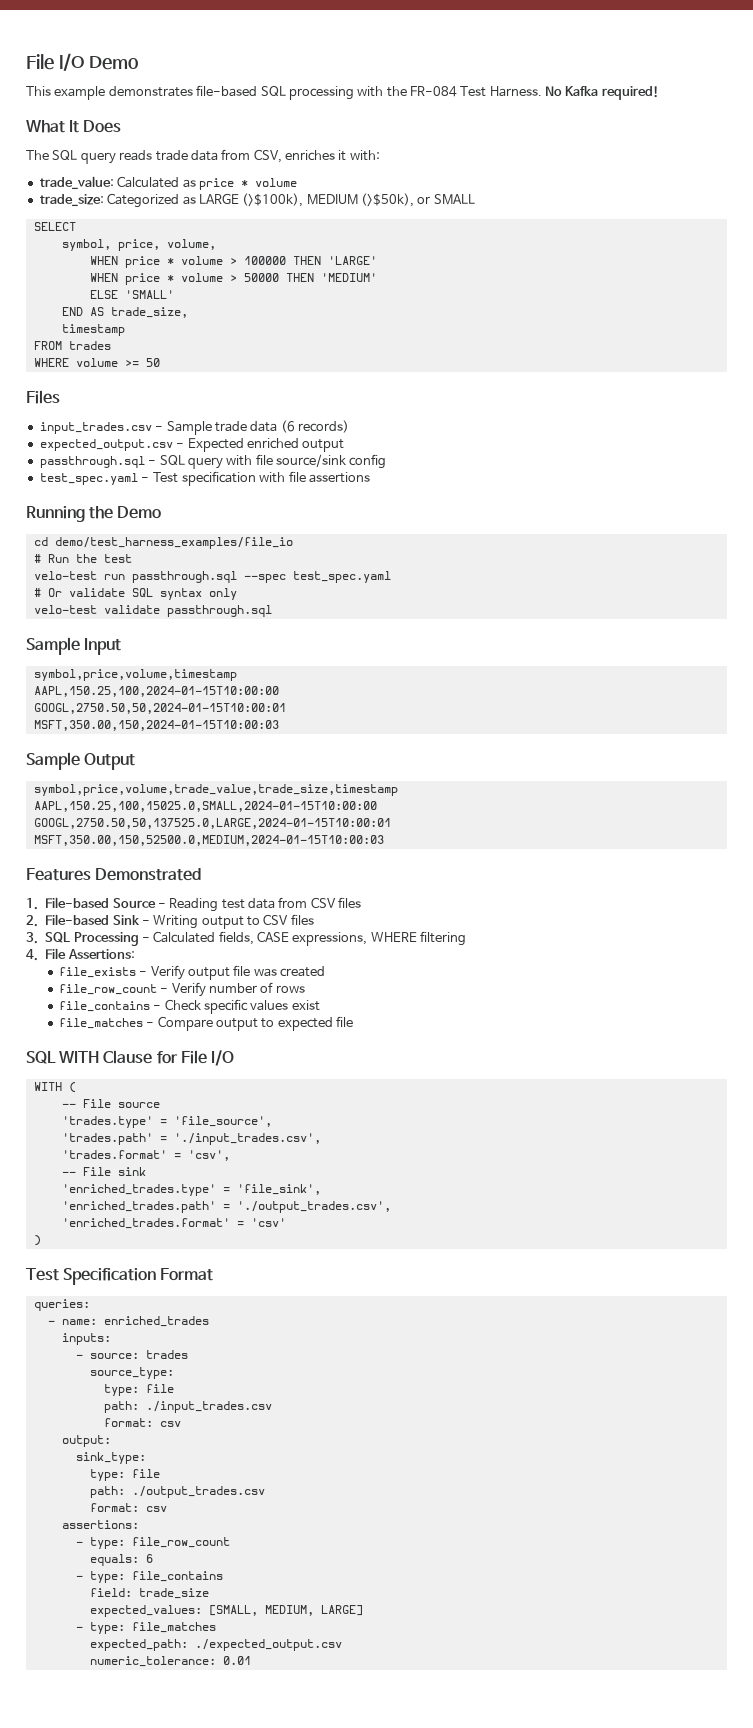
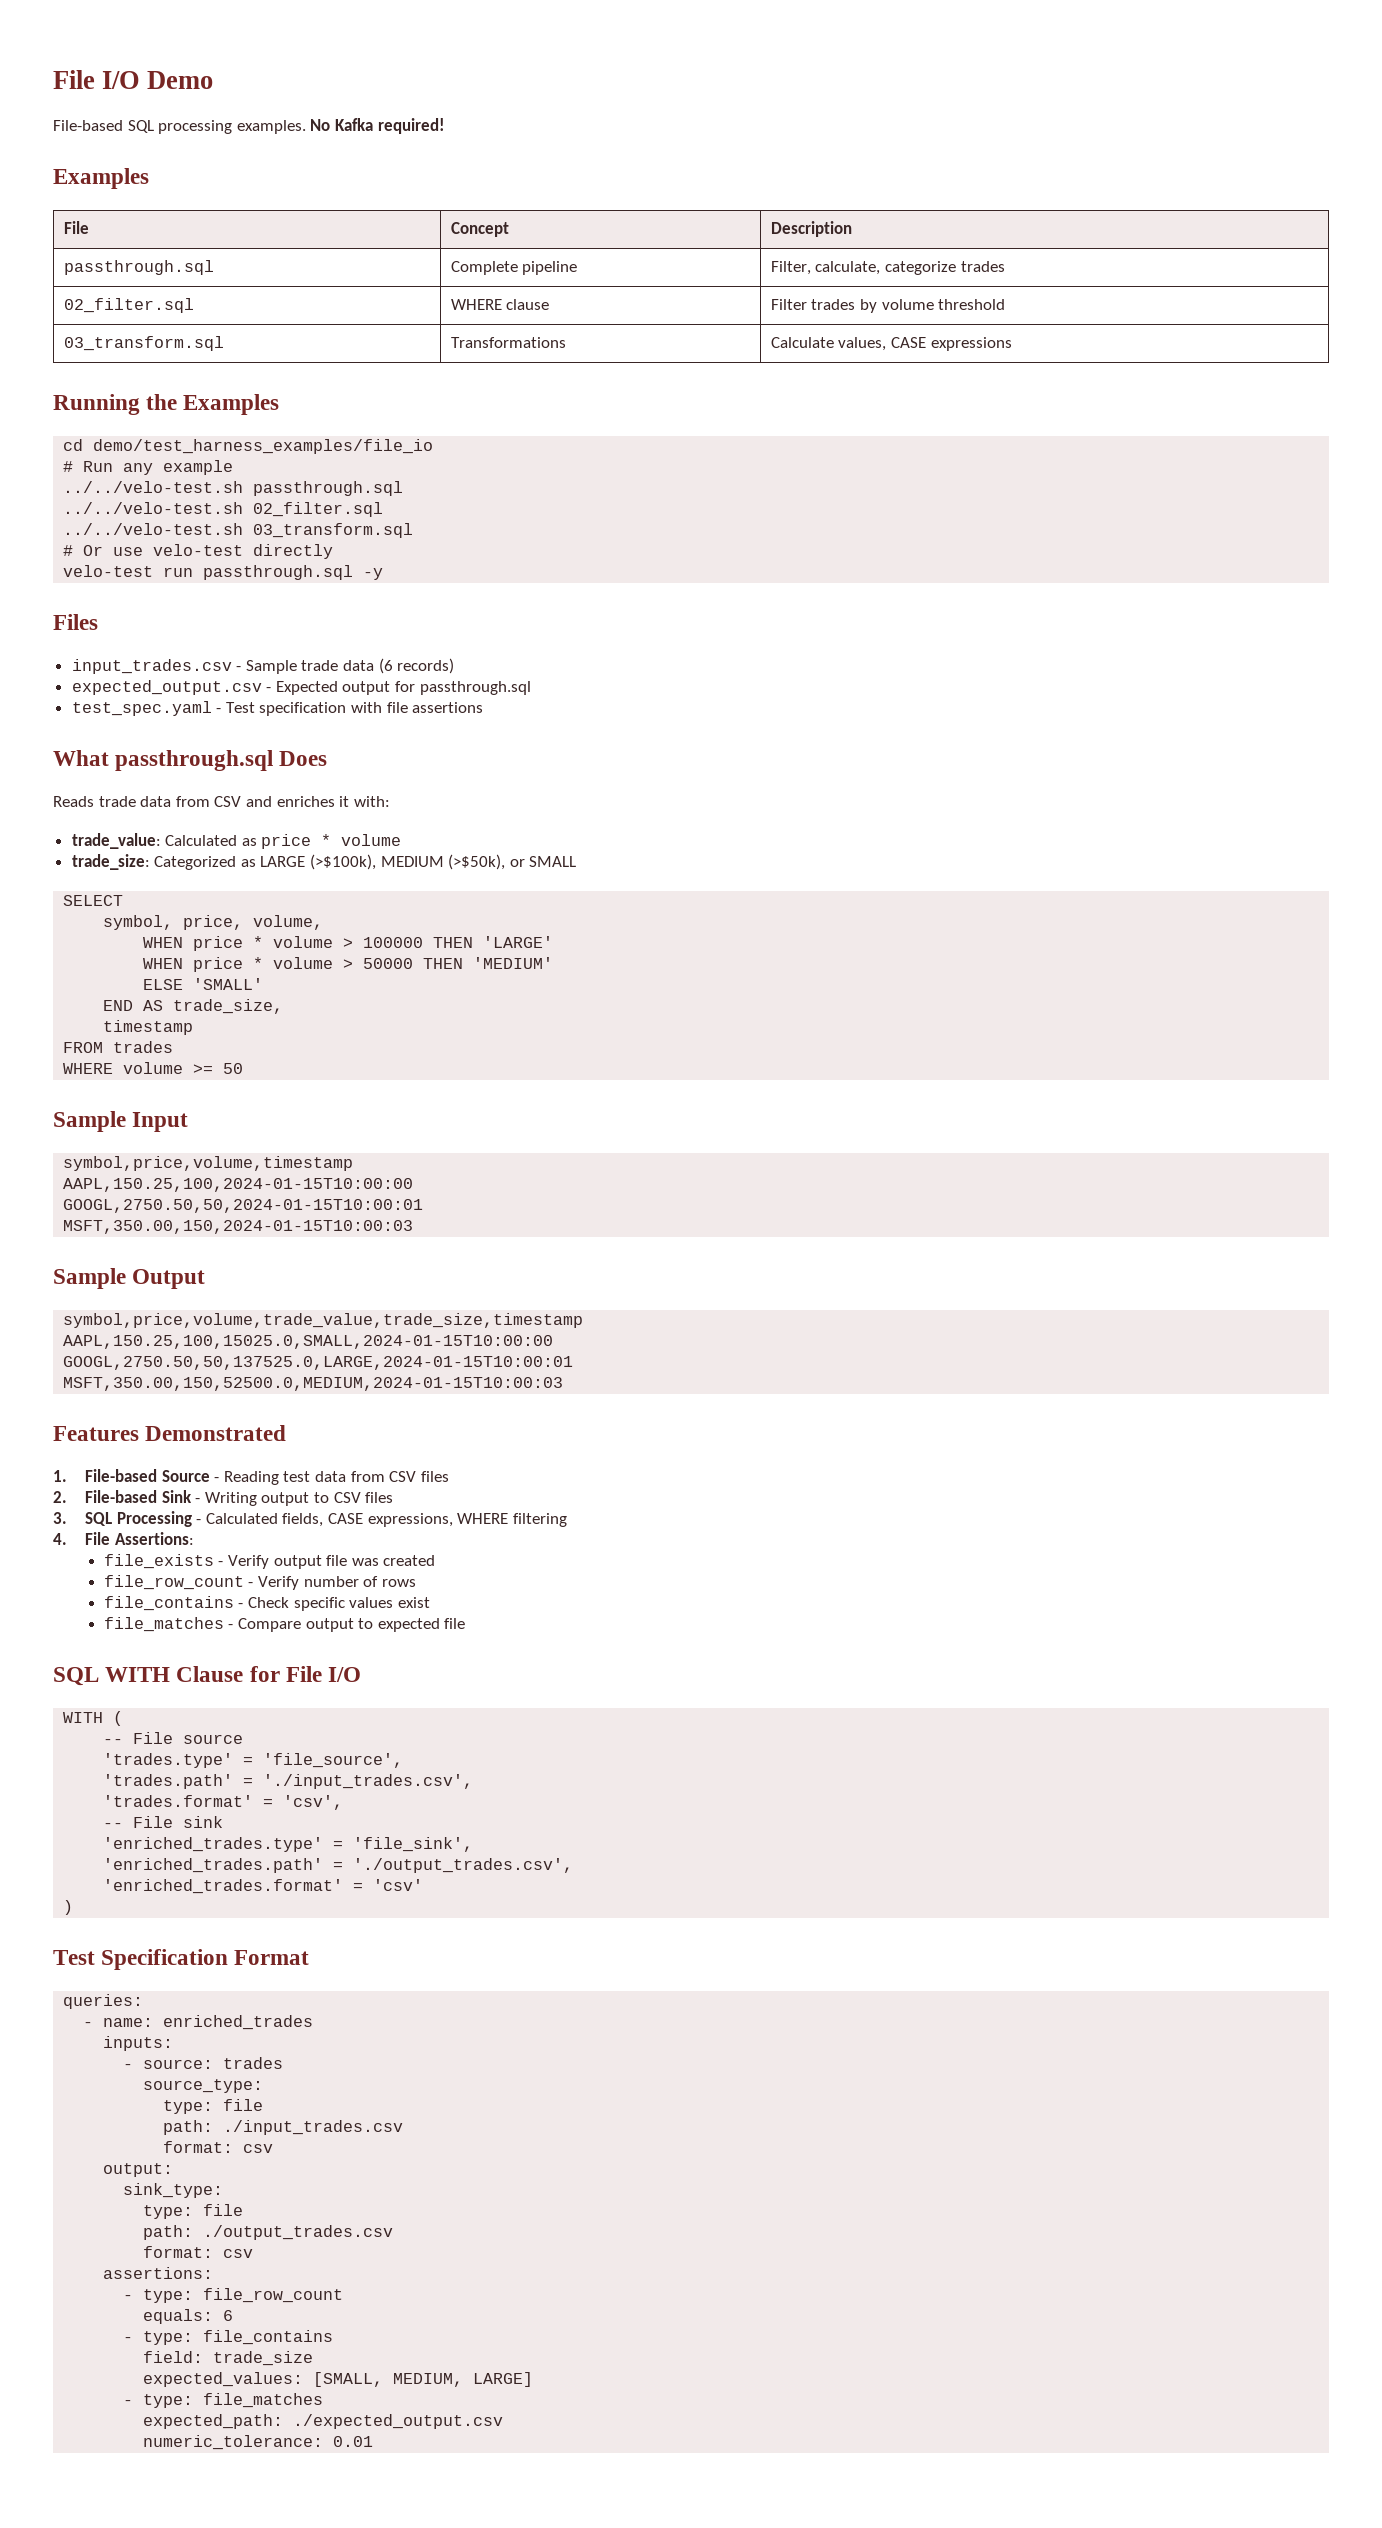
- This example demonstrates file-based SQL processing with the FR-084 Test Harness. No Kafka required!
+ File-based SQL processing examples. No Kafka required!
+ Examples
+ File | Concept | Description
+ passthrough.sql | Complete pipeline | Filter, calculate, categorize trades
+ 02_filter.sql | WHERE clause | Filter trades by volume threshold
+ 03_transform.sql | Transformations | Calculate values, CASE expressions
+ Running the Examples
+ cd demo/test_harness_examples/file_io
+ # Run any example
+ ../../velo-test.sh passthrough.sql
+ ../../velo-test.sh 02_filter.sql
+ ../../velo-test.sh 03_transform.sql
+ # Or use velo-test directly
+ velo-test run passthrough.sql -y
+ Files
+ input_trades.csv - Sample trade data (6 records)
+ expected_output.csv - Expected output for passthrough.sql
+ test_spec.yaml - Test specification with file assertions
- What It Does
+ What passthrough.sql Does
- The SQL query reads trade data from CSV, enriches it with:
+ Reads trade data from CSV and enriches it with:
- Files
- input_trades.csv - Sample trade data (6 records)
- expected_output.csv - Expected enriched output
- passthrough.sql - SQL query with file source/sink config
- test_spec.yaml - Test specification with file assertions
- Running the Demo
- cd demo/test_harness_examples/file_io
- # Run the test
- velo-test run passthrough.sql --spec test_spec.yaml
- # Or validate SQL syntax only
- velo-test validate passthrough.sql

